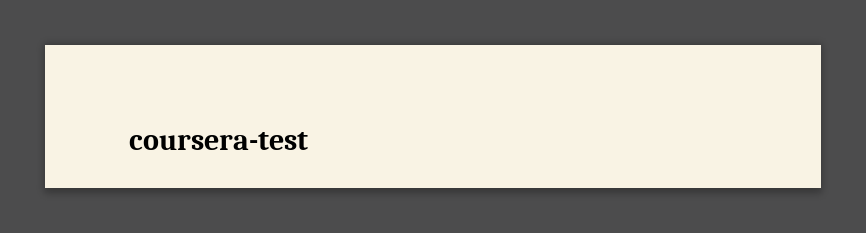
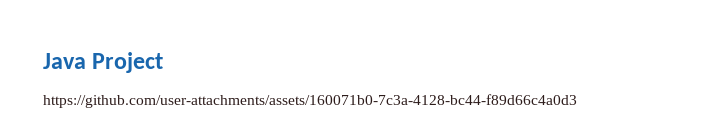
- coursera-test
+ Java Project
+ https://github.com/user-attachments/assets/160071b0-7c3a-4128-bc44-f89d66c4a0d3

